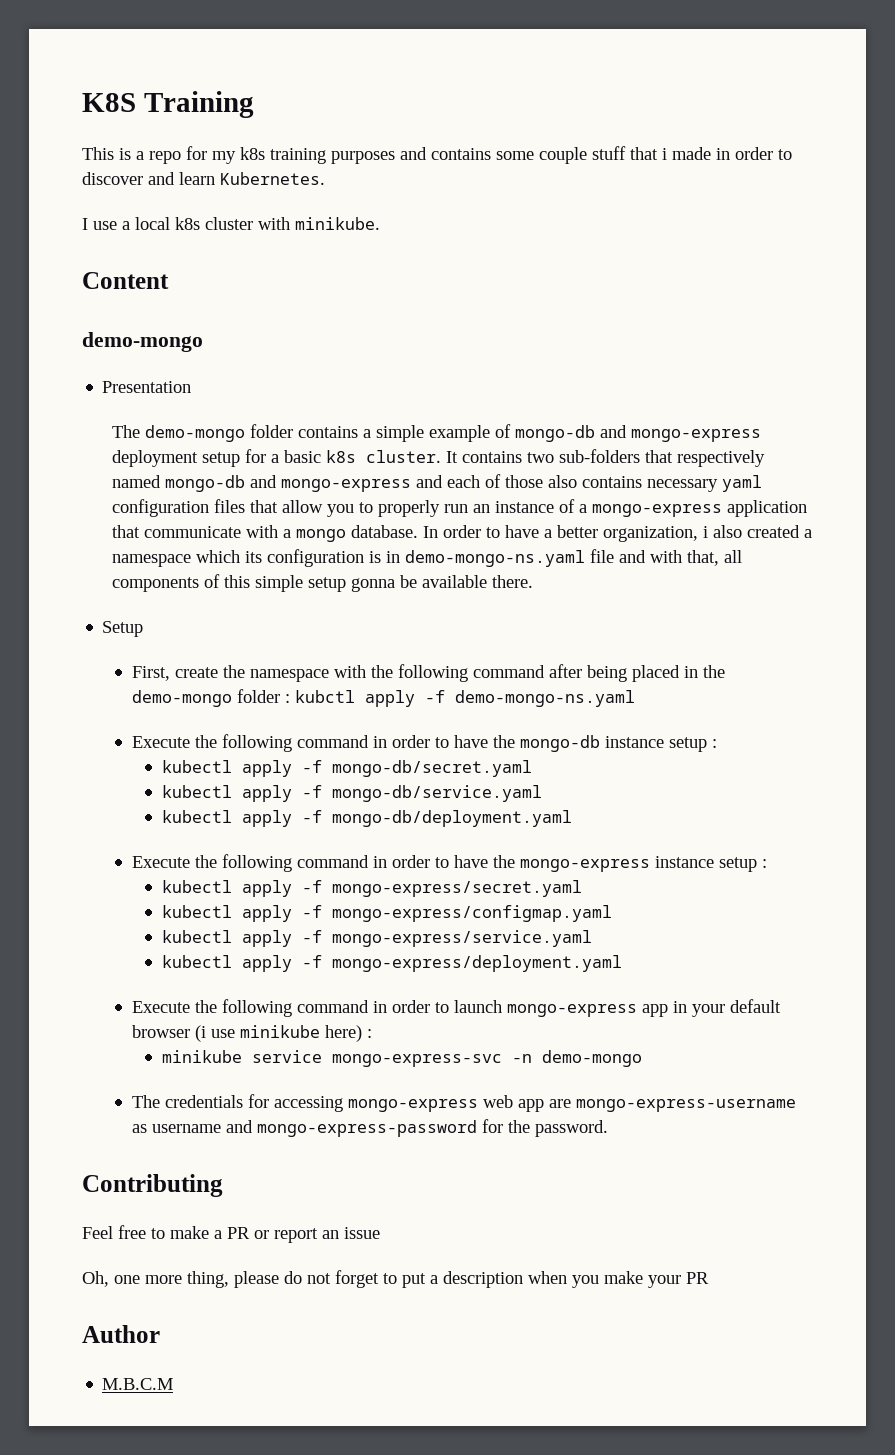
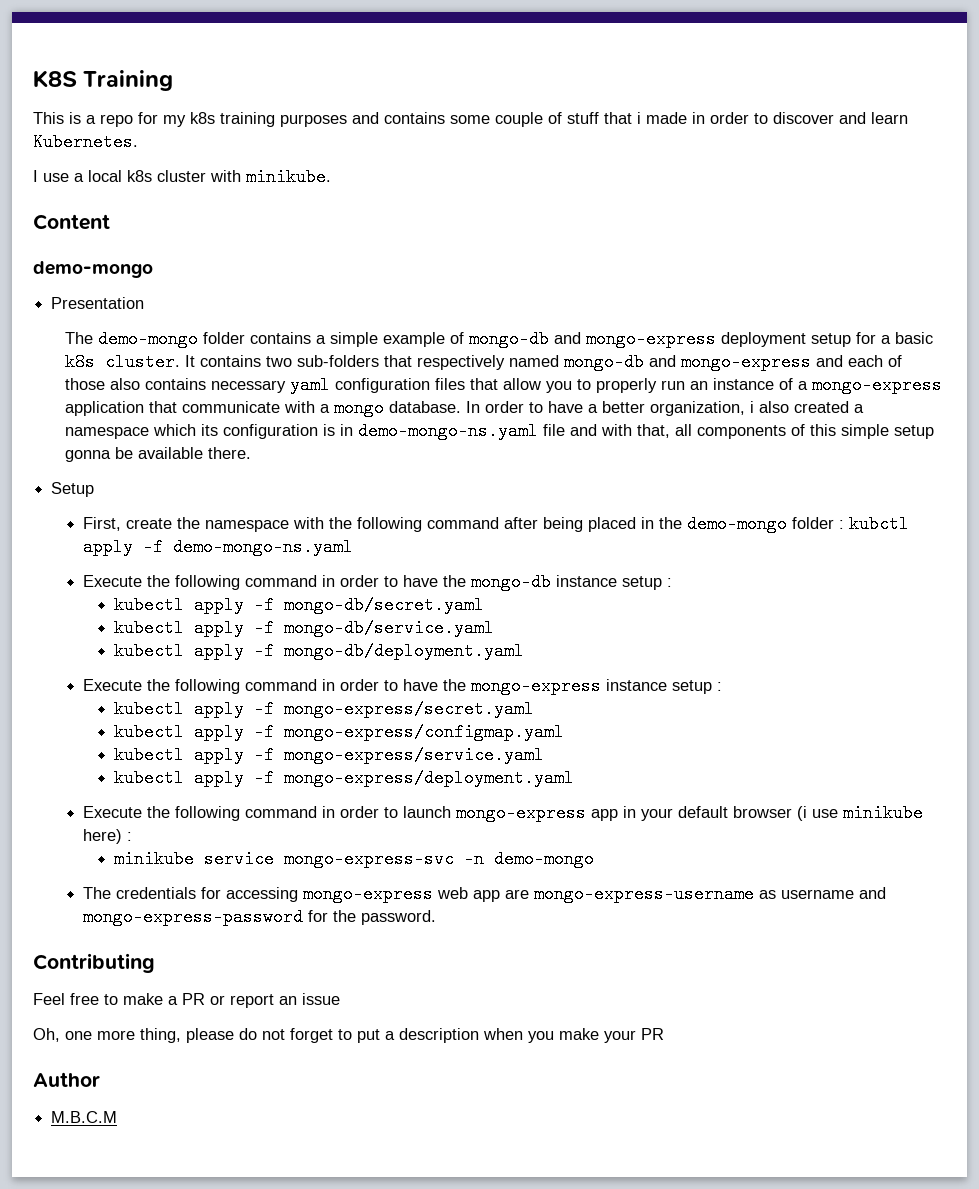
- This is a repo for my k8s training purposes and contains some couple stuff that i made in order to discover and learn Kubernetes.
+ This is a repo for my k8s training purposes and contains some couple of stuff that i made in order to discover and learn Kubernetes.

